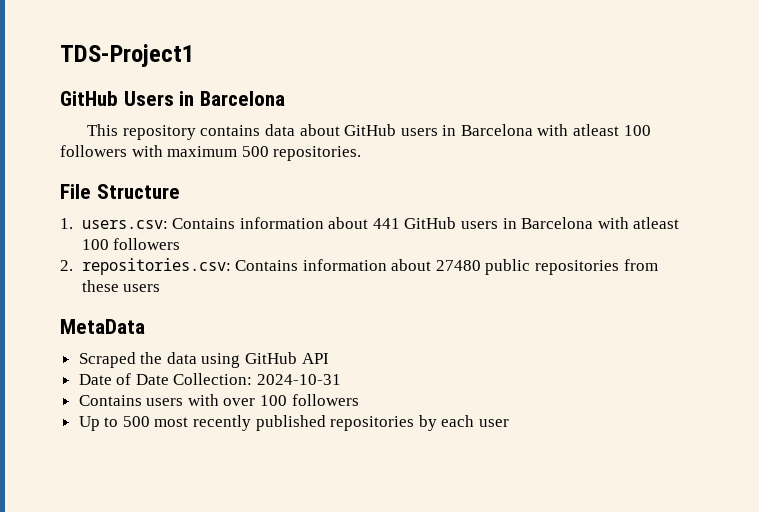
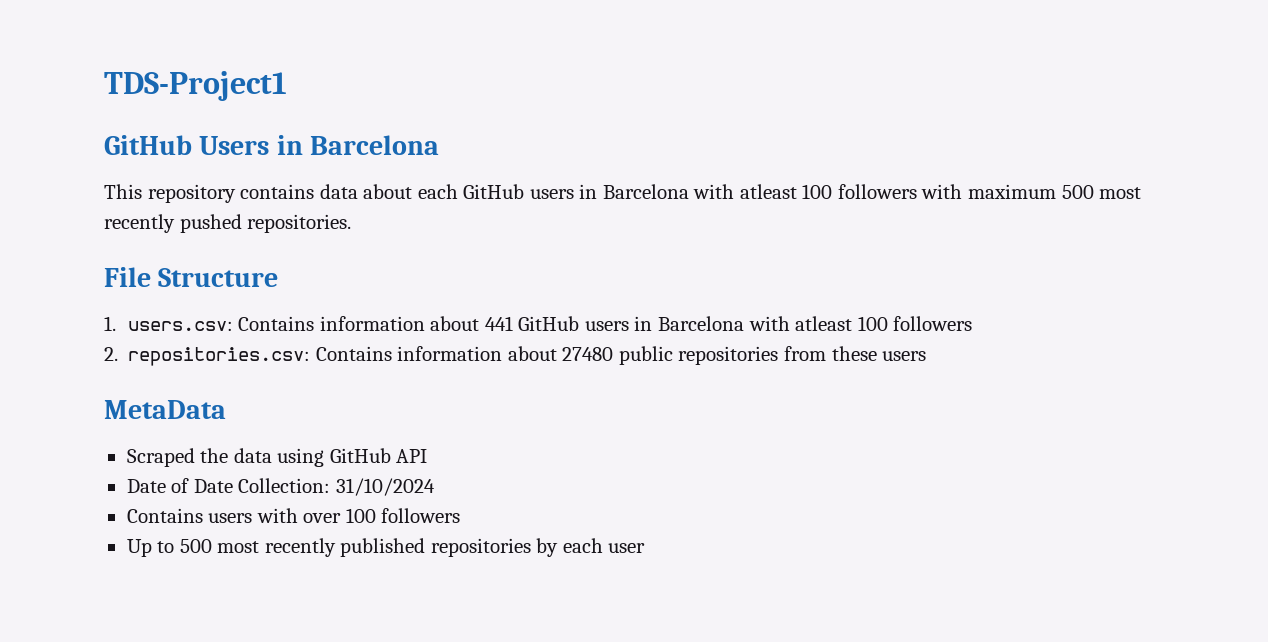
- This repository contains data about GitHub users in Barcelona with atleast 100 followers with maximum 500 repositories.
+ This repository contains data about each GitHub users in Barcelona with atleast 100 followers with maximum 500 most recently pushed repositories.
- Date of Date Collection: 2024-10-31
+ Date of Date Collection: 31/10/2024

